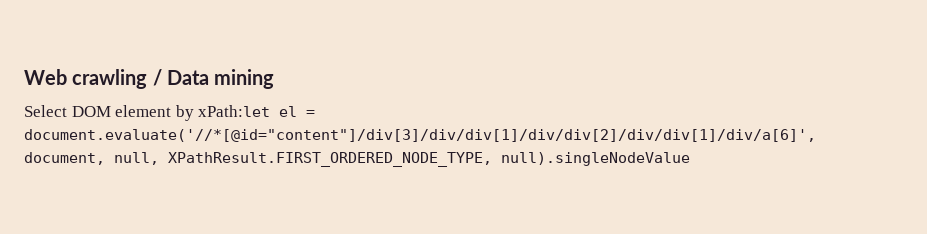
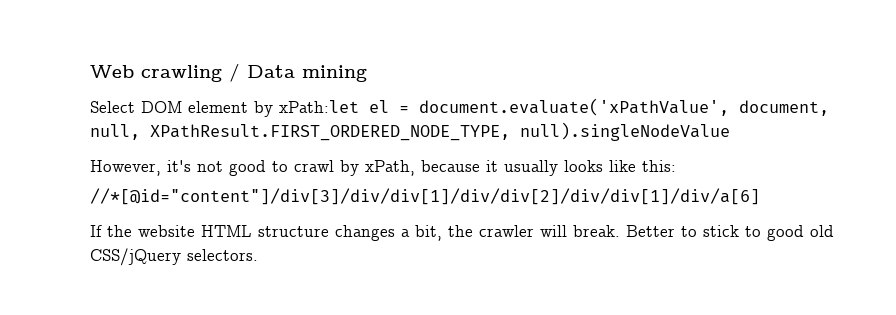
- Select DOM element by xPath:let el = document.evaluate('//*[@id="content"]/div[3]/div/div[1]/div/div[2]/div/div[1]/div/a[6]', document, null, XPathResult.FIRST_ORDERED_NODE_TYPE, null).singleNodeValue
+ Select DOM element by xPath:let el = document.evaluate('xPathValue', document, null, XPathResult.FIRST_ORDERED_NODE_TYPE, null).singleNodeValue
+ However, it's not good to crawl by xPath, because it usually looks like this:
+ //*[@id="content"]/div[3]/div/div[1]/div/div[2]/div/div[1]/div/a[6]
+ If the website HTML structure changes a bit, the crawler will break. Better to stick to good old CSS/jQuery selectors.

